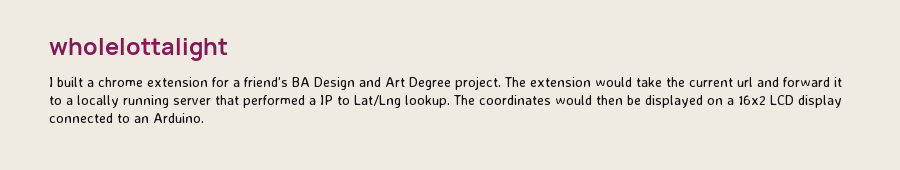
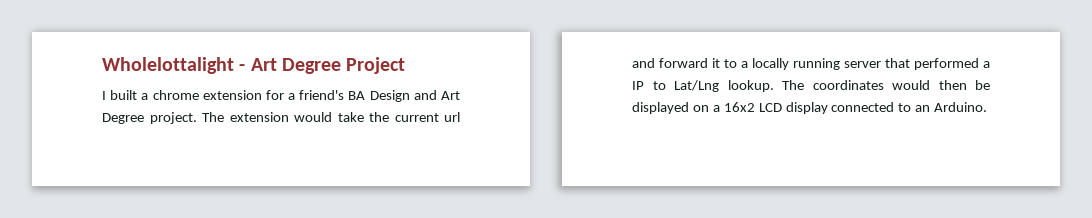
- wholelottalight
+ Wholelottalight - Art Degree Project

